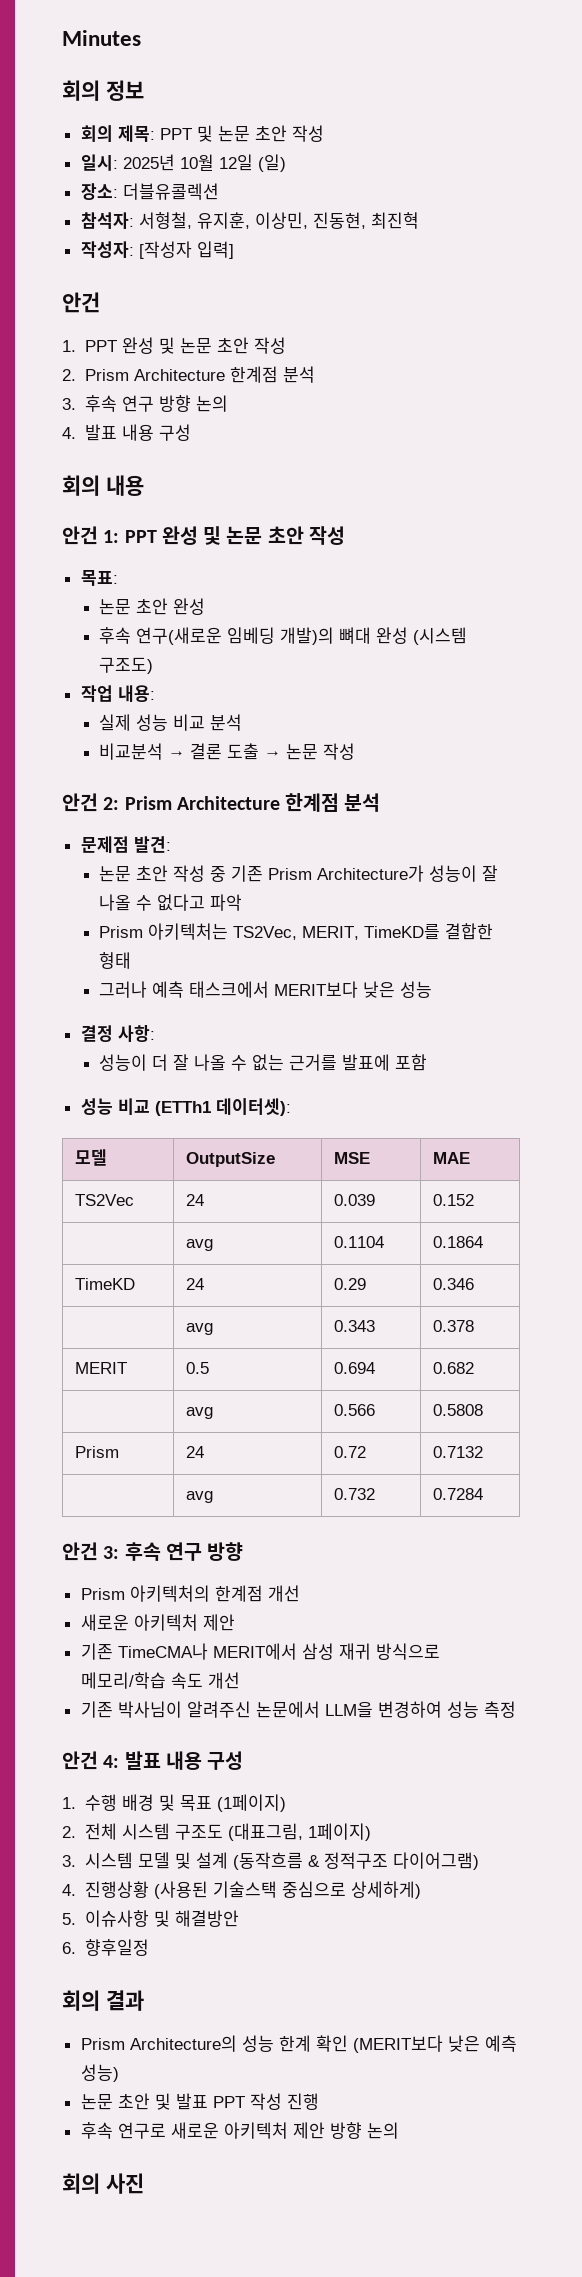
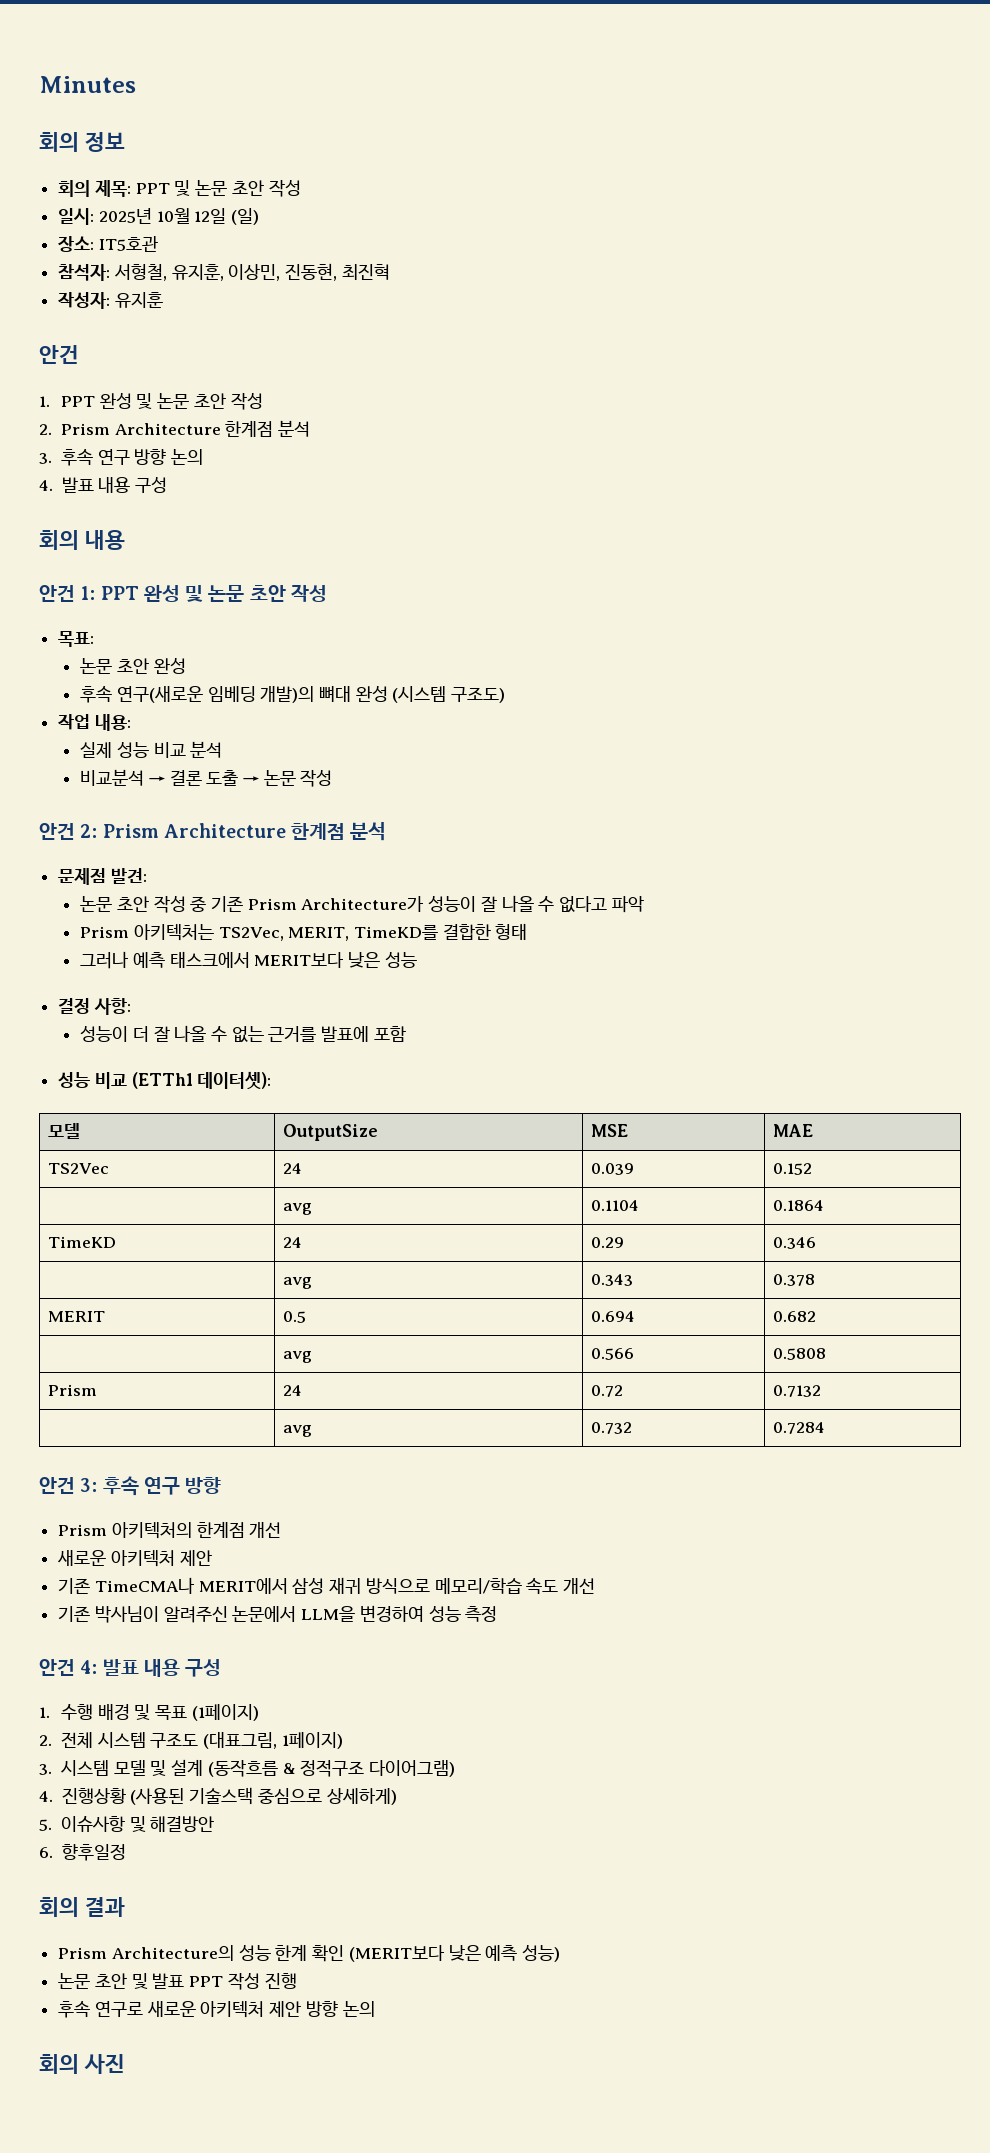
- 장소: 더블유콜렉션
+ 장소: IT5호관
- 작성자: [작성자 입력]
+ 작성자: 유지훈

